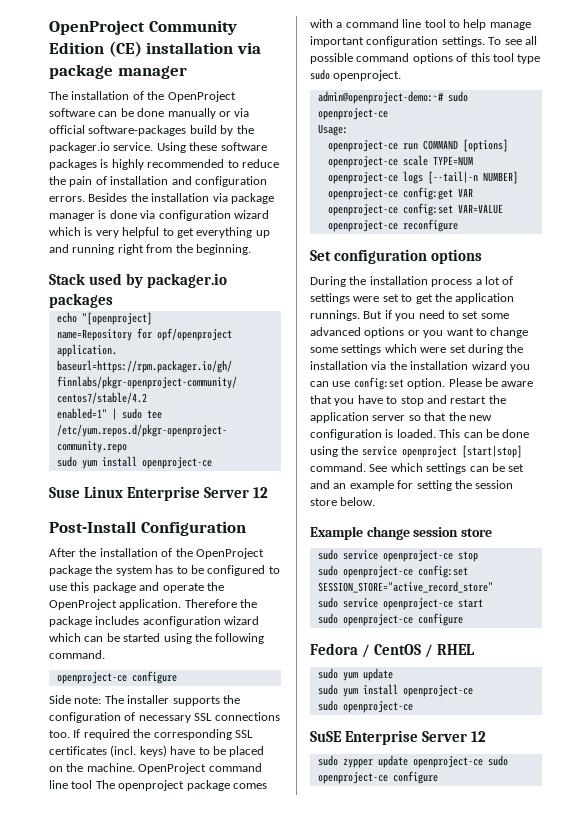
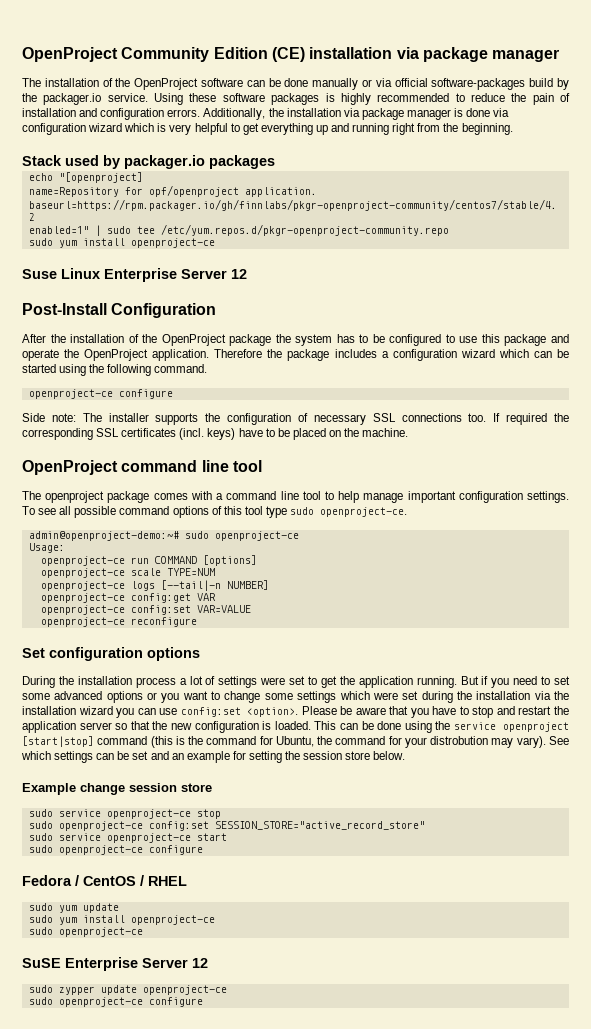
- Besides the installation via package manager is done via configuration wizard which is very helpful to get everything up and running right from the beginning.
+ Additionally, the installation via package manager is done via configuration wizard which is very helpful to get everything up and running right from the beginning.
- Therefore the package includes aconfiguration wizard which can be started using the following command.
+ Therefore the package includes a configuration wizard which can be started using the following command.
- If required the corresponding SSL certificates (incl. keys) have to be placed on the machine. OpenProject command line tool The openproject package comes with a command line tool to help manage important configuration settings.
+ If required the corresponding SSL certificates (incl. keys) have to be placed on the machine.
+ OpenProject command line tool
+ The openproject package comes with a command line tool to help manage important configuration settings.
- To see all possible command options of this tool type sudo openproject.
+ To see all possible command options of this tool type sudo openproject-ce.
- During the installation process a lot of settings were set to get the application runnings.
+ During the installation process a lot of settings were set to get the application running.
- But if you need to set some advanced options or you want to change some settings which were set during the installation via the installation wizard you can use config:set option.
+ But if you need to set some advanced options or you want to change some settings which were set during the installation via the installation wizard you can use config:set <option>.
- This can be done using the service openproject [start|stop] command.
+ This can be done using the service openproject [start|stop] command (this is the command for Ubuntu, the command for your distrobution may vary).
- sudo zypper update openproject-ce sudo openproject-ce configure
+ sudo zypper update openproject-ce
+ sudo openproject-ce configure

